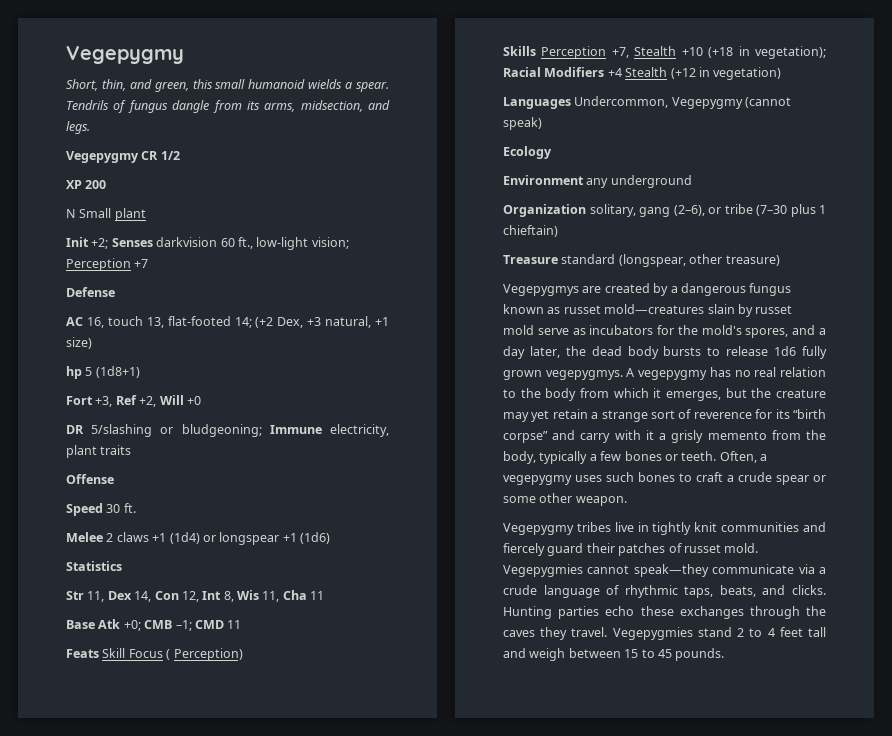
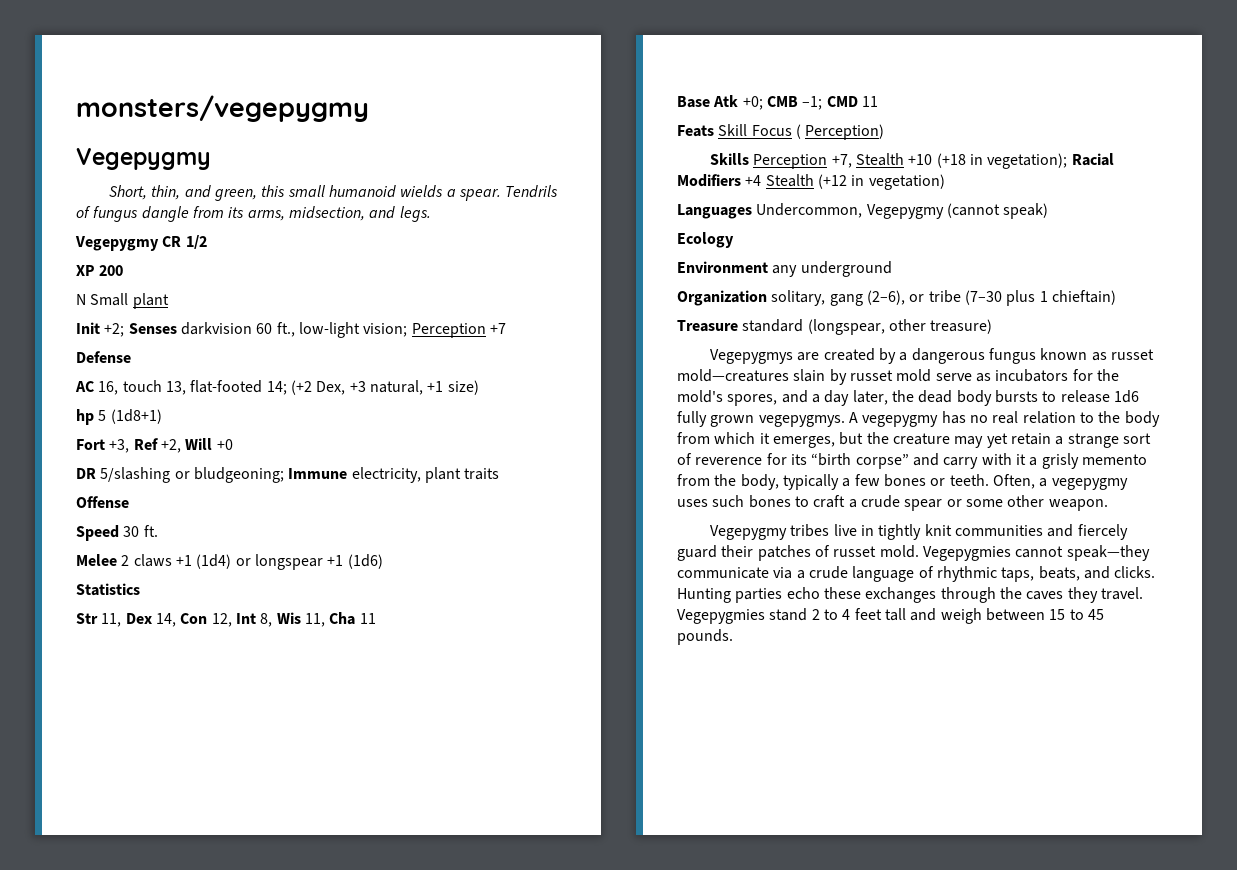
+ monsters/vegepygmy

